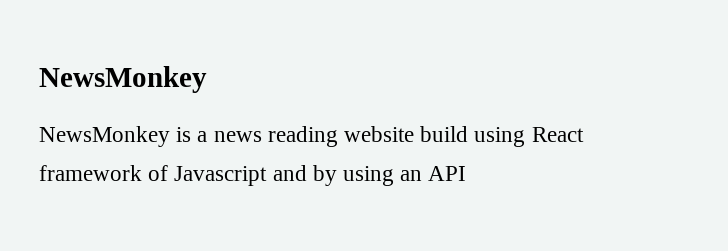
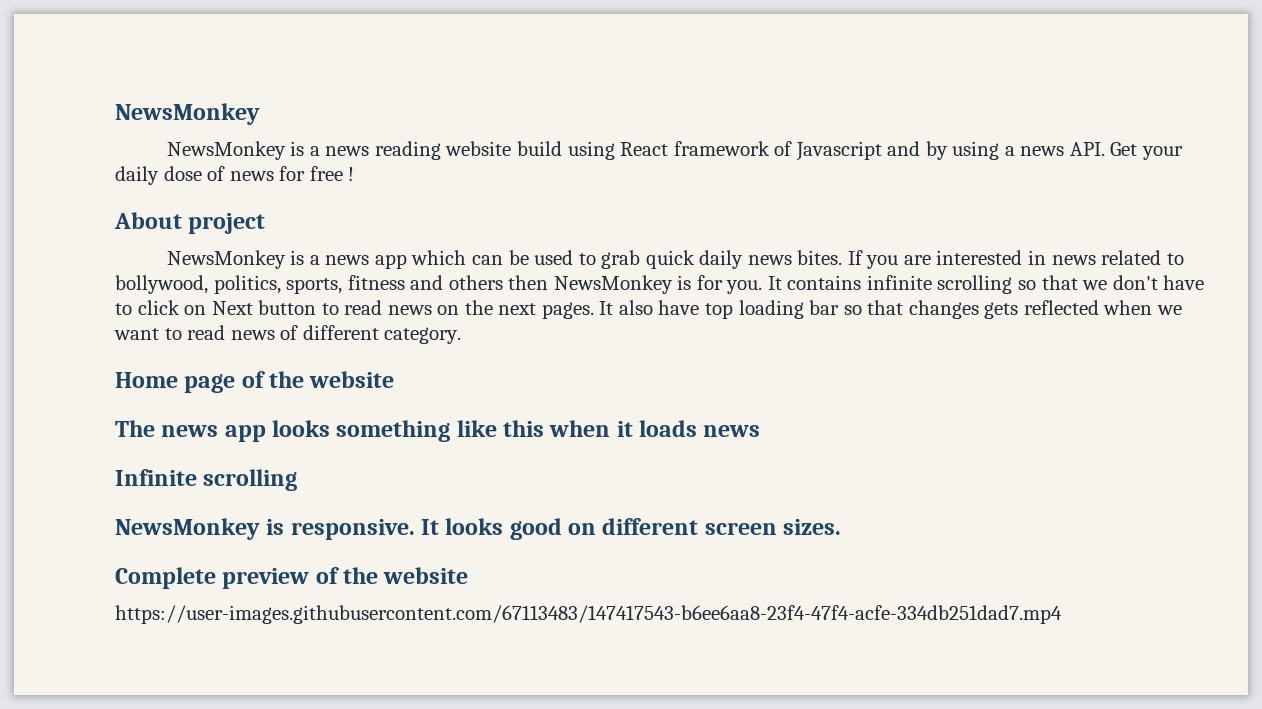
- NewsMonkey is a news reading website build using React framework of Javascript and by using an API
+ NewsMonkey is a news reading website build using React framework of Javascript and by using a news API. Get your daily dose of news for free !
+ About project
+ NewsMonkey is a news app which can be used to grab quick daily news bites. If you are interested in news related to bollywood, politics, sports, fitness and others then NewsMonkey is for you. It contains infinite scrolling so that we don't have to click on Next button to read news on the next pages. It also have top loading bar so that changes gets reflected when we want to read news of different category.
+ Home page of the website
+ The news app looks something like this when it loads news
+ Infinite scrolling
+ NewsMonkey is responsive. It looks good on different screen sizes.
+ Complete preview of the website
+ https://user-images.githubusercontent.com/67113483/147417543-b6ee6aa8-23f4-47f4-acfe-334db251dad7.mp4

